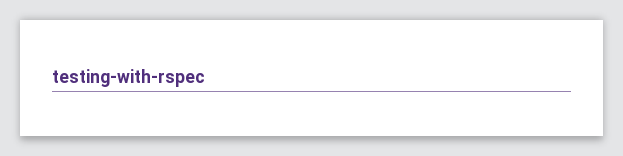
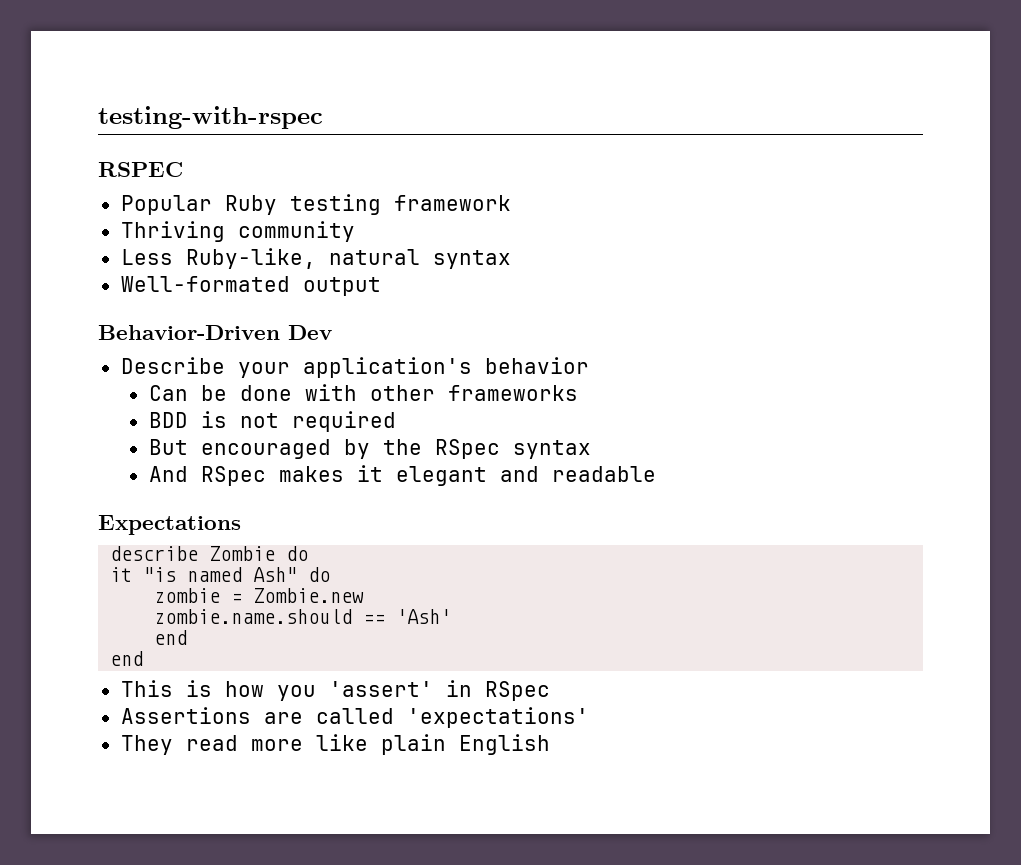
+ RSPEC
+ Popular Ruby testing framework
+ Thriving community
+ Less Ruby-like, natural syntax
+ Well-formated output
+ Behavior-Driven Dev
+ Describe your application's behavior
+ Can be done with other frameworks
+ BDD is not required
+ But encouraged by the RSpec syntax
+ And RSpec makes it elegant and readable
+ Expectations
+ describe Zombie do
+ it "is named Ash" do
+ zombie = Zombie.new
+ zombie.name.should == 'Ash'
+ end
+ end
+ This is how you 'assert' in RSpec
+ Assertions are called 'expectations'
+ They read more like plain English

